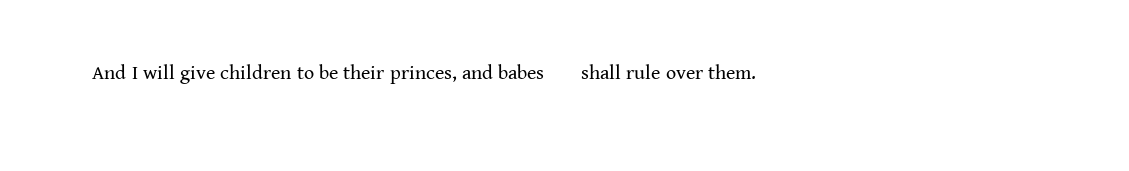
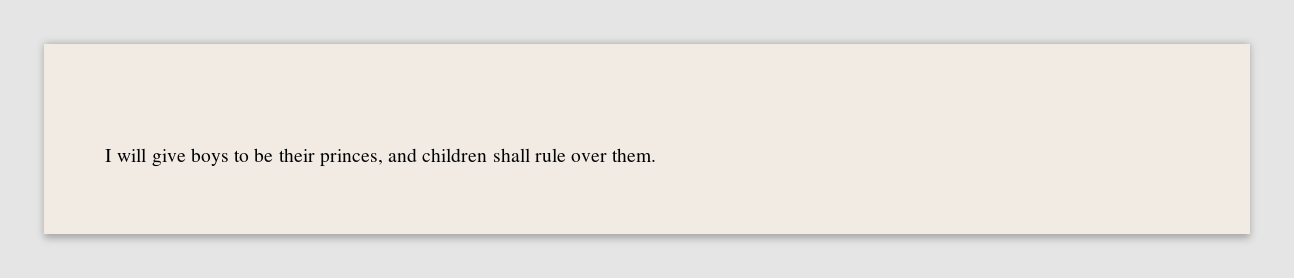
- And I will give children to be their princes, and babes shall rule over them.
+ I will give boys to be their princes, and children shall rule over them.

